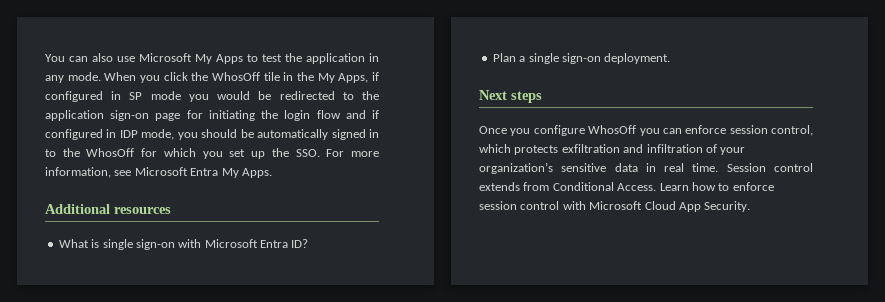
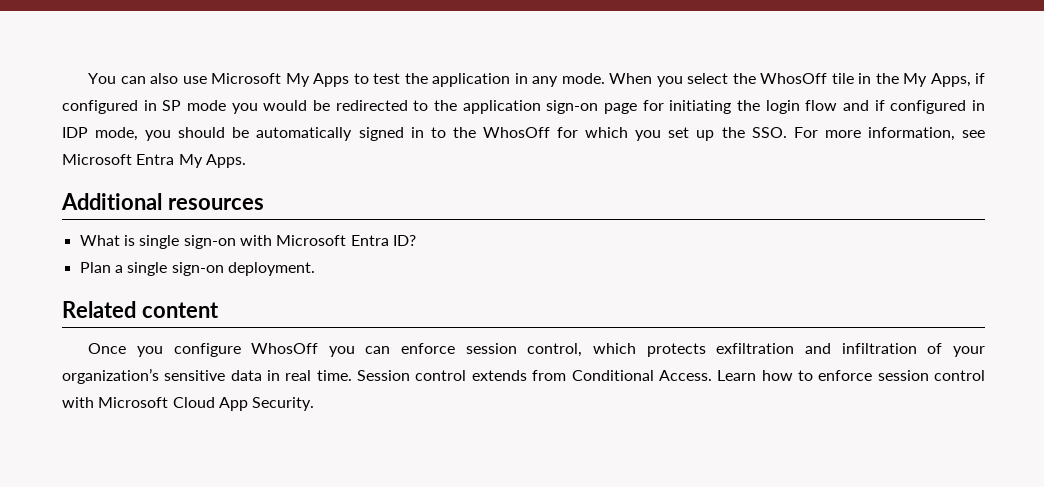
- When you click the WhosOff tile in the My Apps, if configured in SP mode you would be redirected to the application sign-on page for initiating the login flow and if configured in IDP mode, you should be automatically signed in to the WhosOff for which you set up the SSO. For more information, see Microsoft Entra My Apps.
+ When you select the WhosOff tile in the My Apps, if configured in SP mode you would be redirected to the application sign-on page for initiating the login flow and if configured in IDP mode, you should be automatically signed in to the WhosOff for which you set up the SSO. For more information, see Microsoft Entra My Apps.
- Next steps
+ Related content

